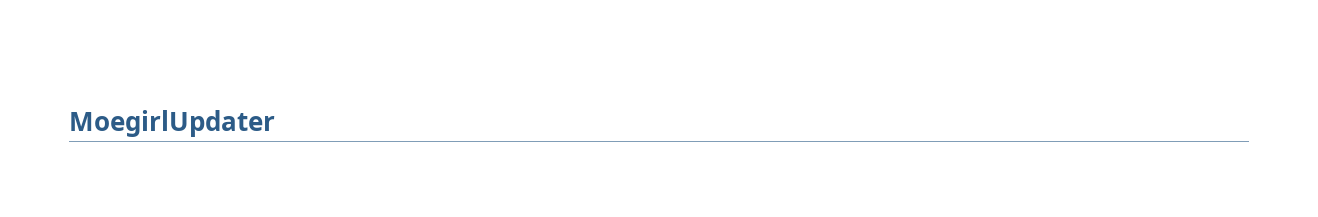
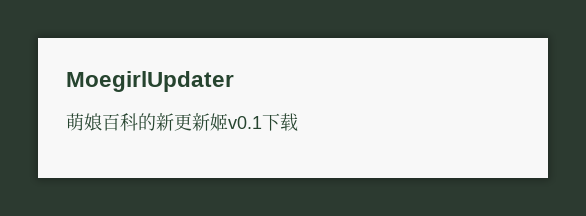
+ 萌娘百科的新更新姬v0.1下载

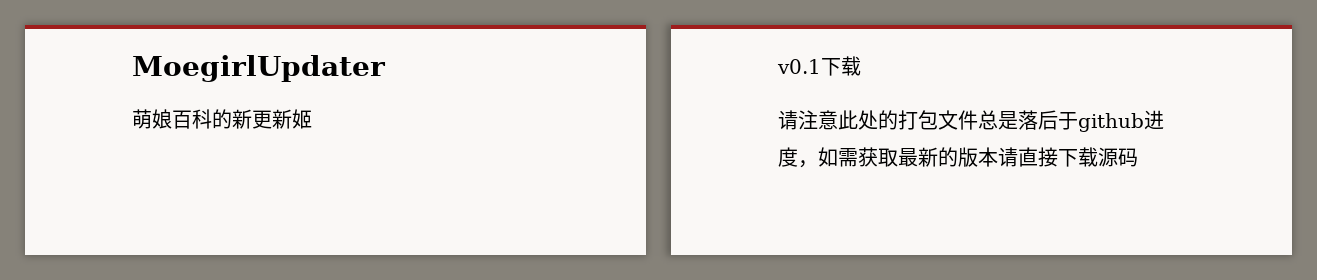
- 萌娘百科的新更新姬v0.1下载
+ 萌娘百科的新更新姬
+ v0.1下载
+ 请注意此处的打包文件总是落后于github进度，如需获取最新的版本请直接下载源码

